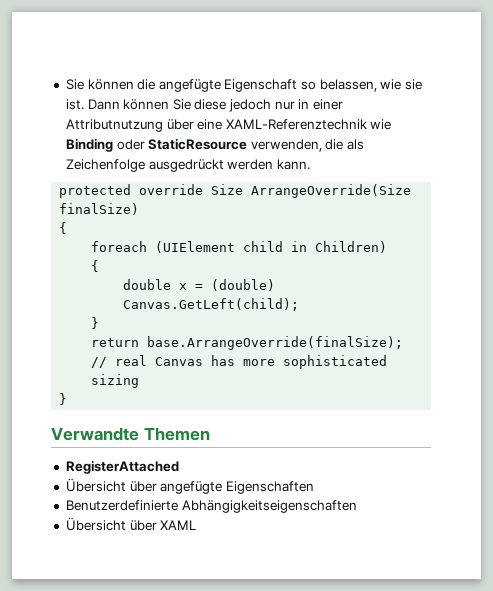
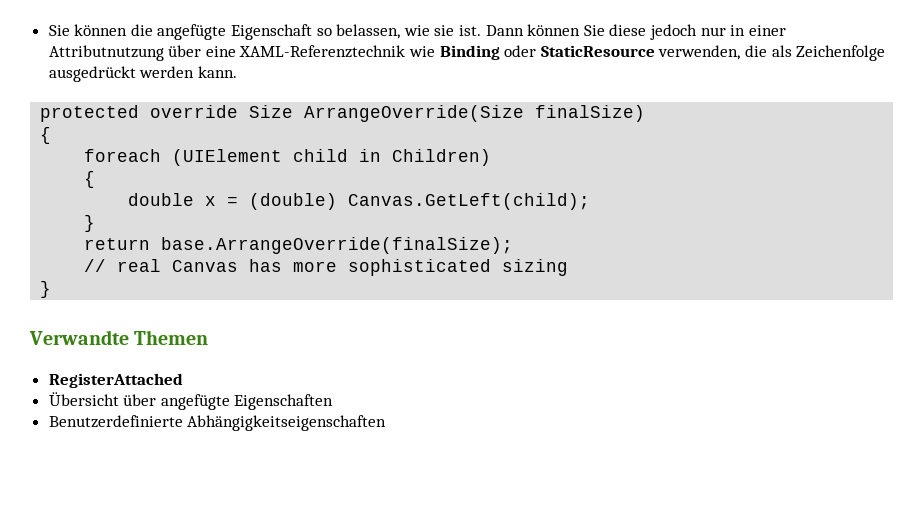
- Übersicht über XAML

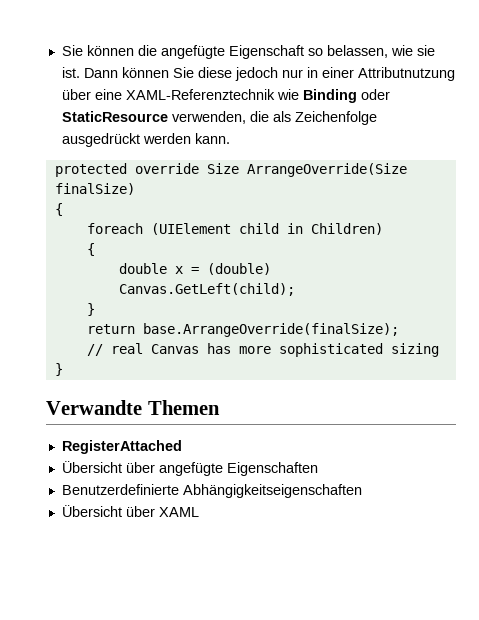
+ Übersicht über XAML

